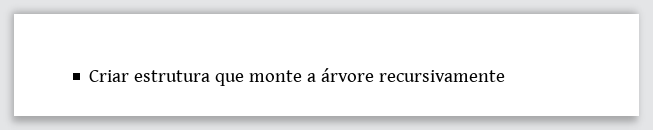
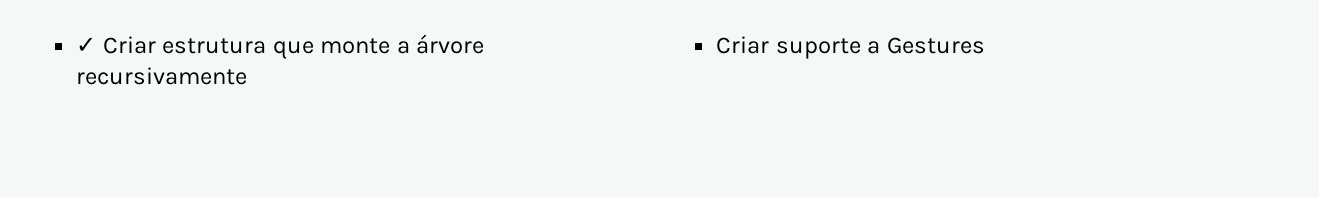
- Criar estrutura que monte a árvore recursivamente
+ ✓ Criar estrutura que monte a árvore recursivamente
+ Criar suporte a Gestures

